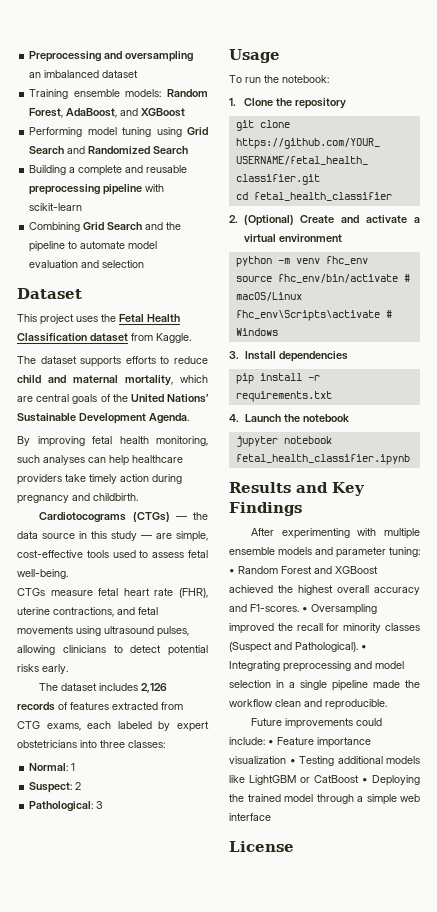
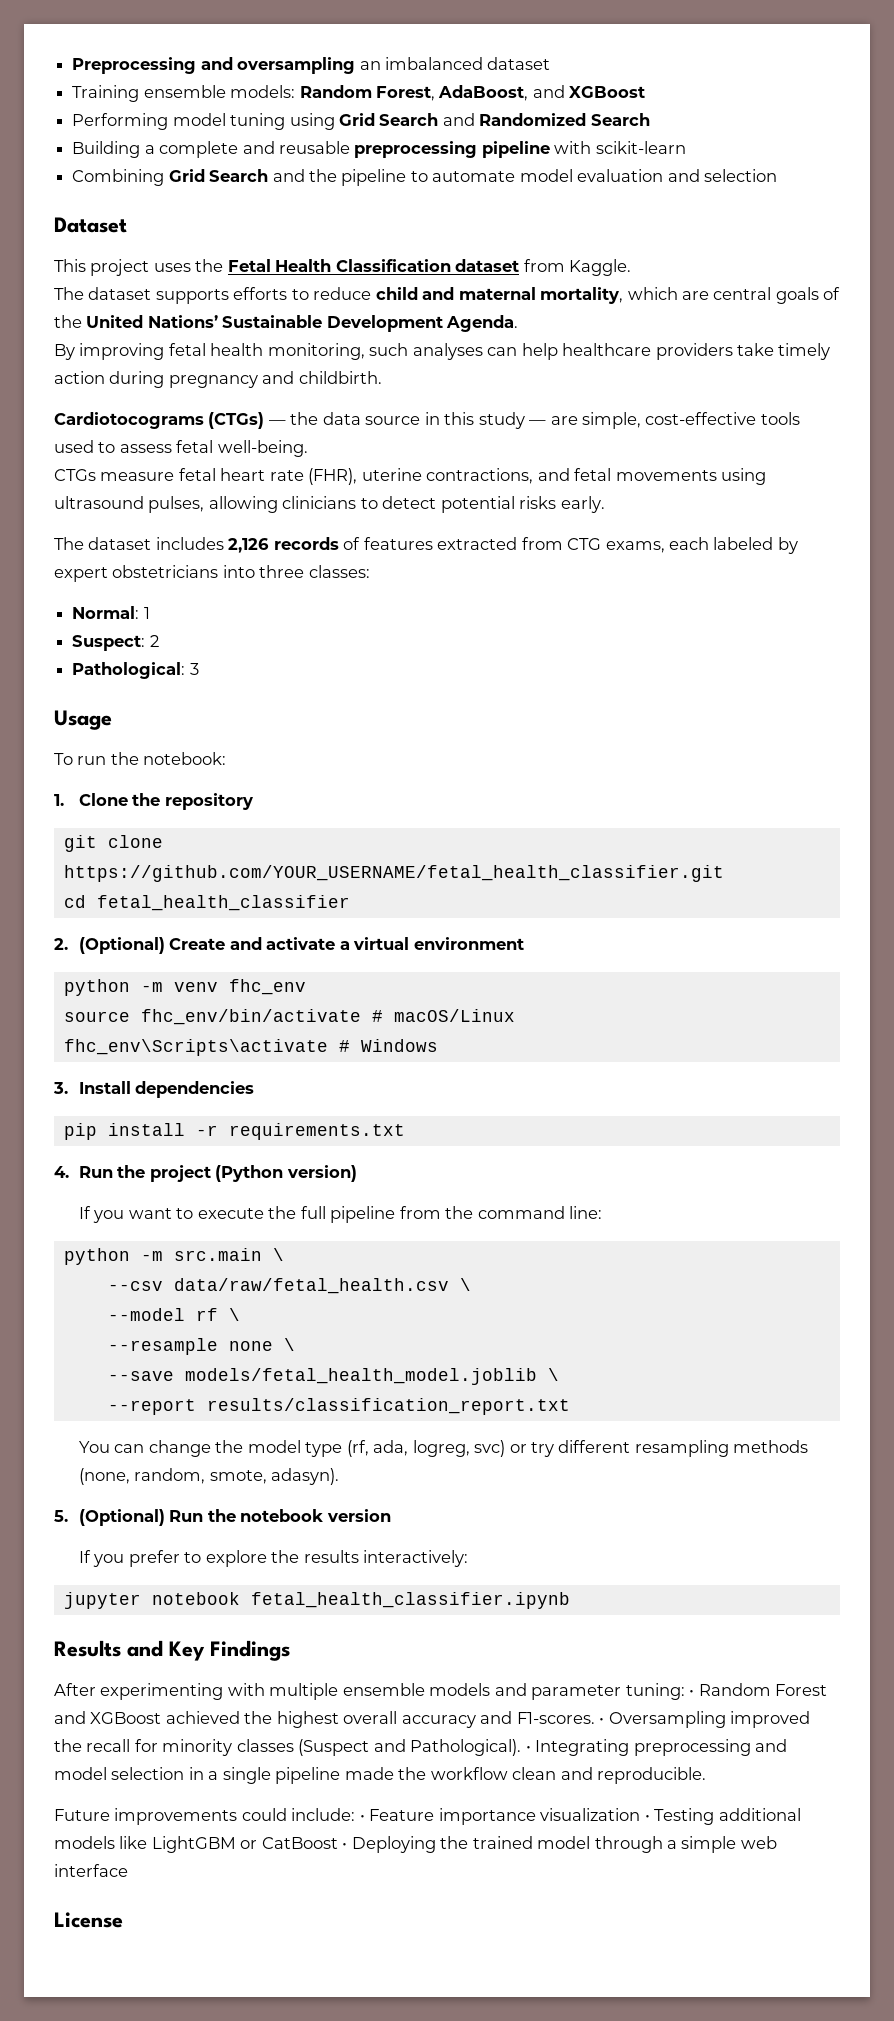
- 4. Launch the notebook
+ 4. Run the project (Python version)
+ If you want to execute the full pipeline from the command line:
+ python -m src.main \
+ --csv data/raw/fetal_health.csv \
+ --model rf \
+ --resample none \
+ --save models/fetal_health_model.joblib \
+ --report results/classification_report.txt
+ You can change the model type (rf, ada, logreg, svc) or try different resampling methods (none, random, smote, adasyn).
+ 5. (Optional) Run the notebook version
+ If you prefer to explore the results interactively:

